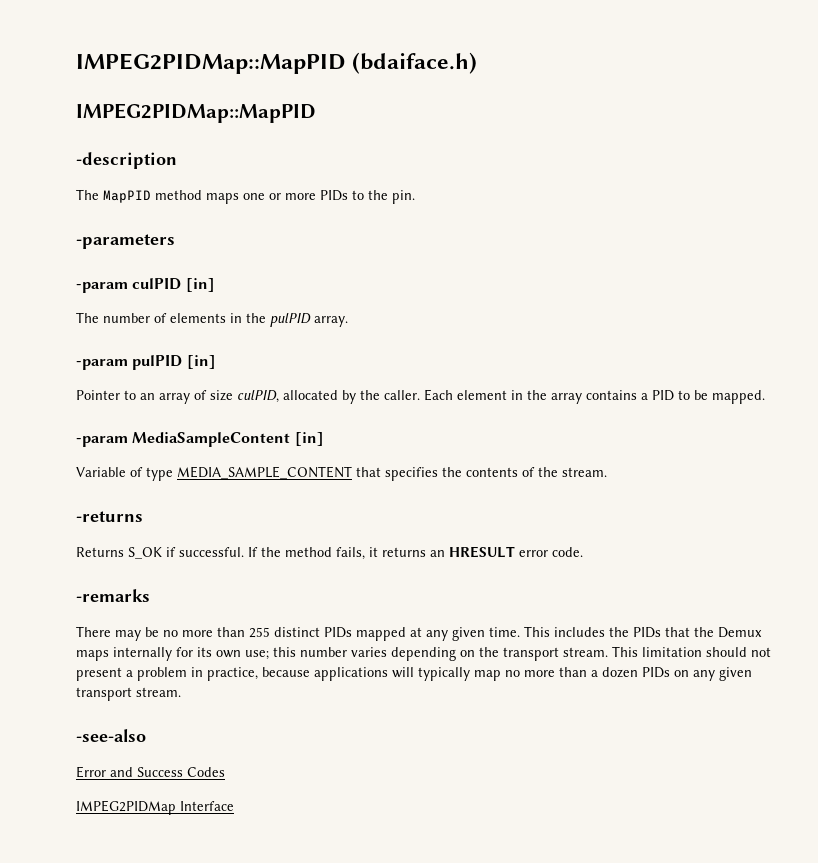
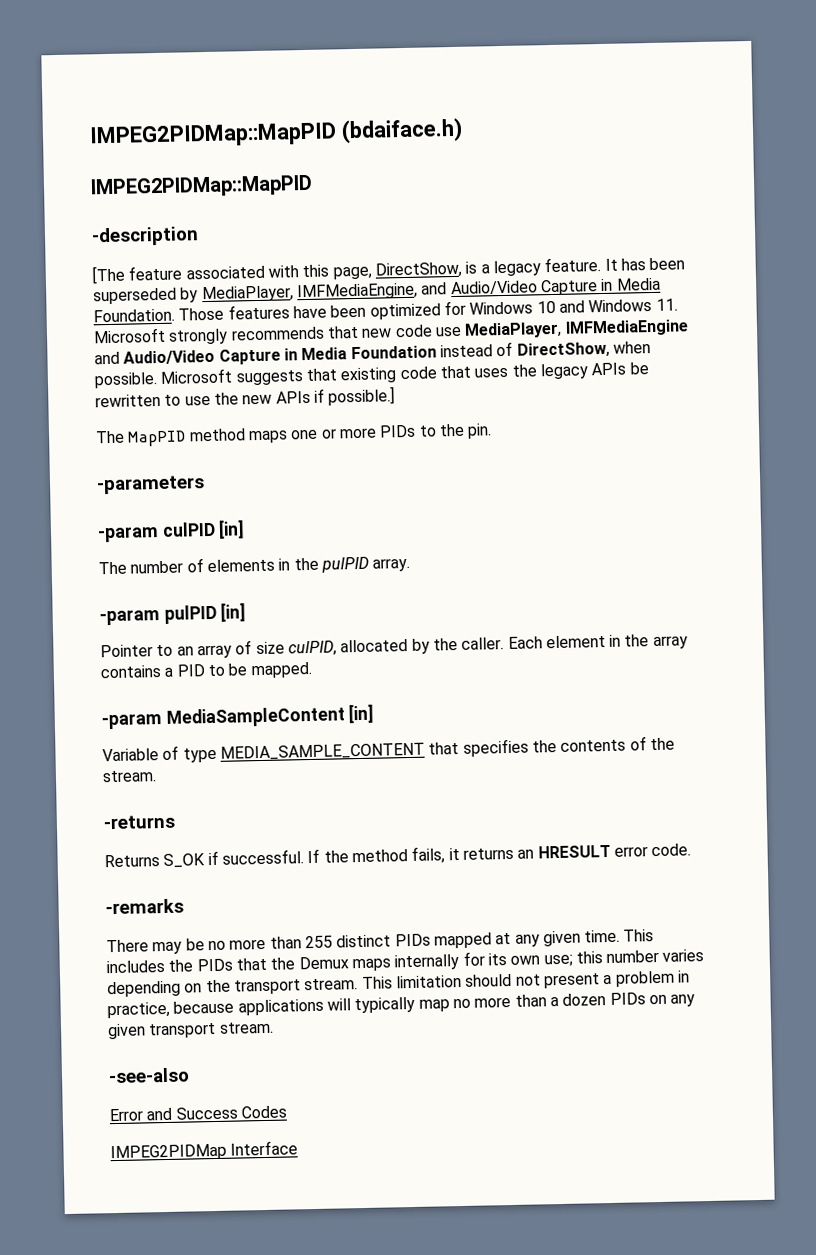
+ [The feature associated with this page, DirectShow, is a legacy feature. It has been superseded by MediaPlayer, IMFMediaEngine, and Audio/Video Capture in Media Foundation. Those features have been optimized for Windows 10 and Windows 11. Microsoft strongly recommends that new code use MediaPlayer, IMFMediaEngine and Audio/Video Capture in Media Foundation instead of DirectShow, when possible. Microsoft suggests that existing code that uses the legacy APIs be rewritten to use the new APIs if possible.]

